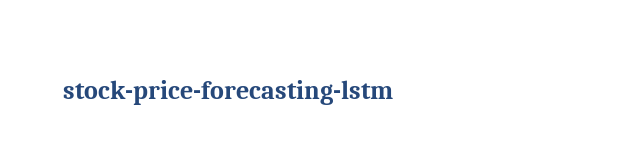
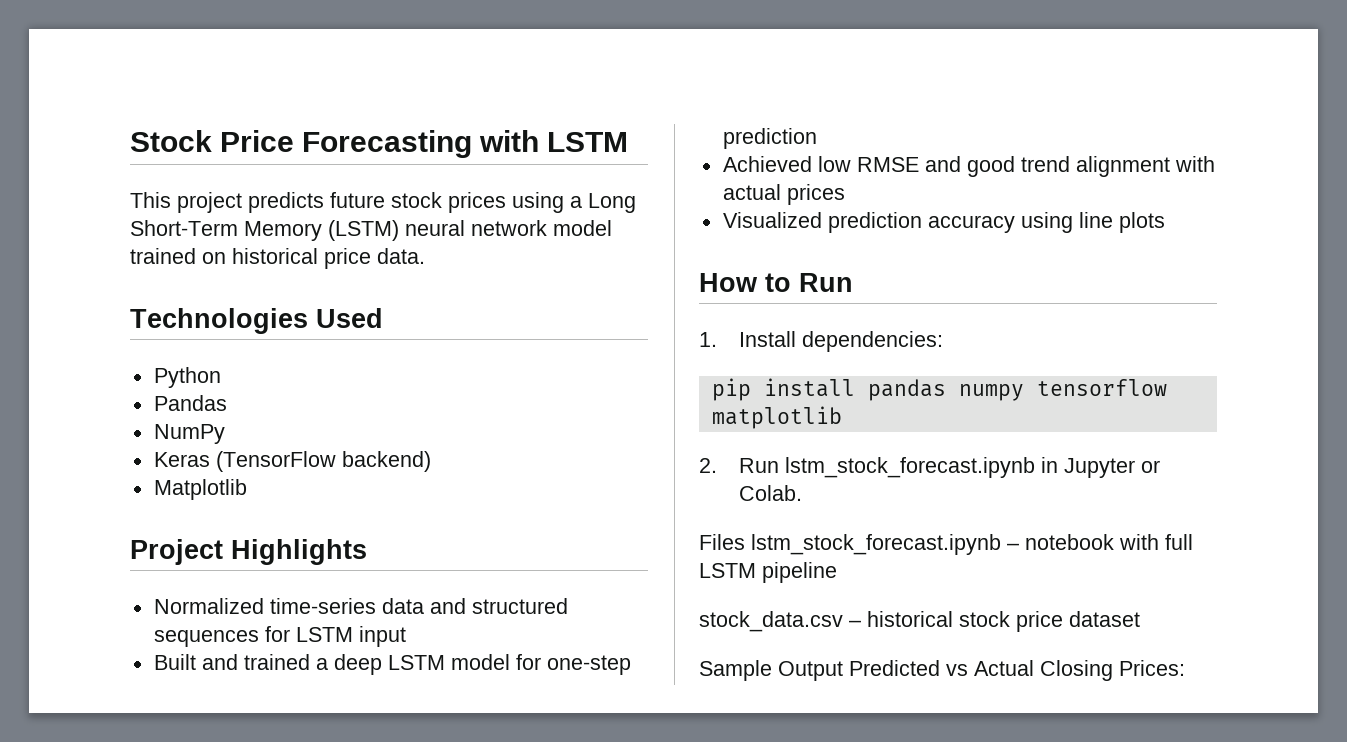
- stock-price-forecasting-lstm
+ Stock Price Forecasting with LSTM
+ This project predicts future stock prices using a Long Short-Term Memory (LSTM) neural network model trained on historical price data.
+ Technologies Used
+ Python
+ Pandas
+ NumPy
+ Keras (TensorFlow backend)
+ Matplotlib
+ Project Highlights
+ Normalized time-series data and structured sequences for LSTM input
+ Built and trained a deep LSTM model for one-step prediction
+ Achieved low RMSE and good trend alignment with actual prices
+ Visualized prediction accuracy using line plots
+ How to Run
+ 1. Install dependencies:
+ pip install pandas numpy tensorflow matplotlib
+ 2. Run lstm_stock_forecast.ipynb in Jupyter or Colab.
+ Files lstm_stock_forecast.ipynb – notebook with full LSTM pipeline
+ stock_data.csv – historical stock price dataset
+ Sample Output Predicted vs Actual Closing Prices:

